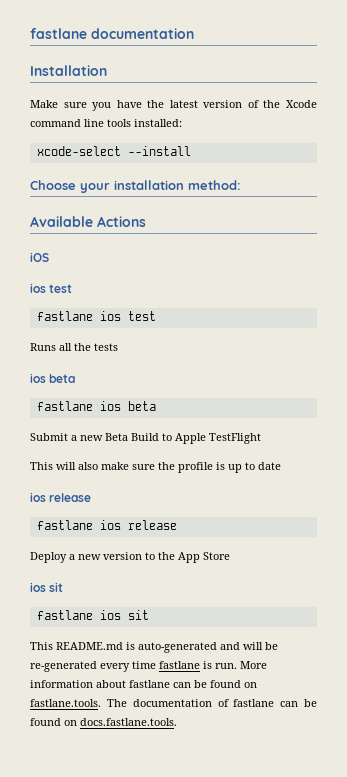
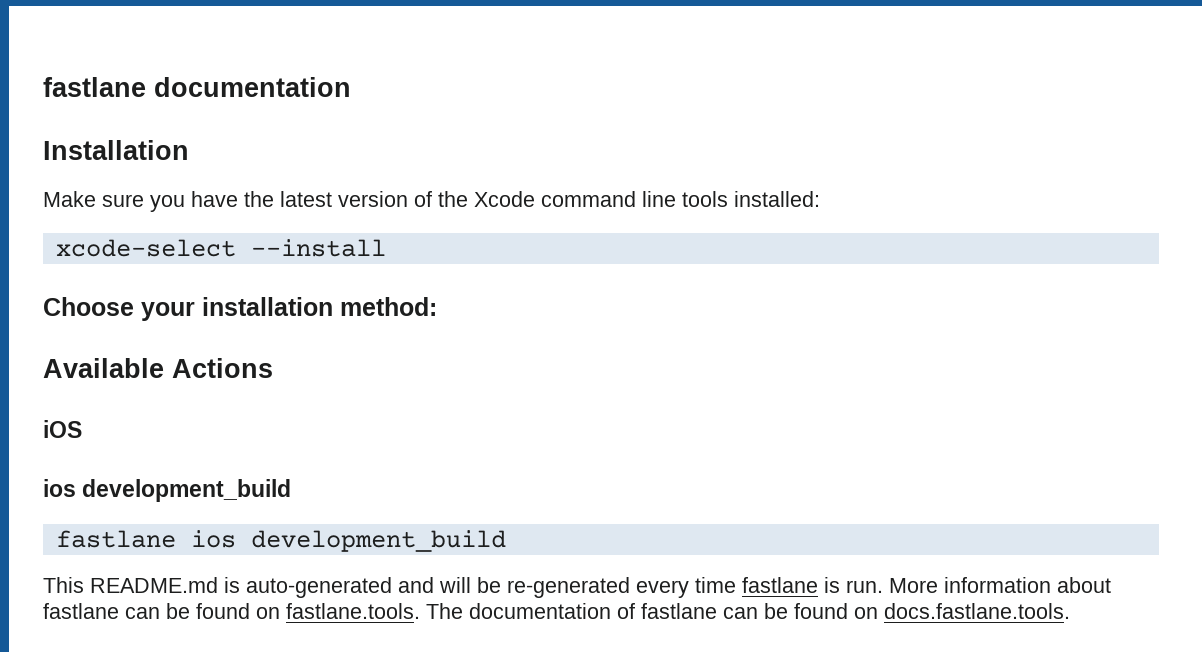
  iOS
- ios test
- fastlane ios test
- Runs all the tests
- ios beta
- fastlane ios beta
- Submit a new Beta Build to Apple TestFlight
- This will also make sure the profile is up to date
- ios release
- fastlane ios release
- Deploy a new version to the App Store
- ios sit
- fastlane ios sit
+ ios development_build
+ fastlane ios development_build

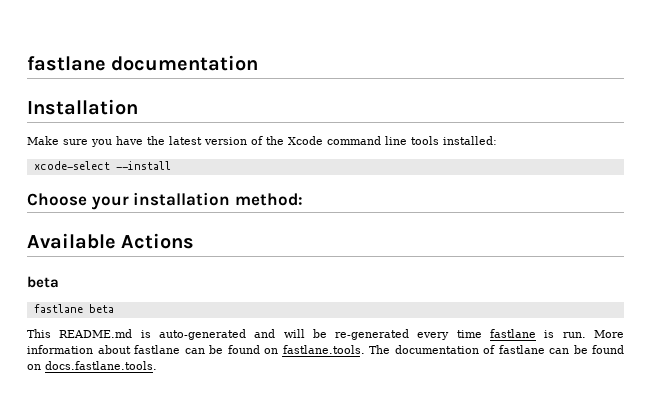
  Available Actions
- iOS
- ios development_build
- fastlane ios development_build
+ beta
+ fastlane beta

